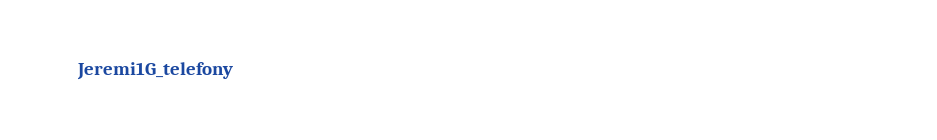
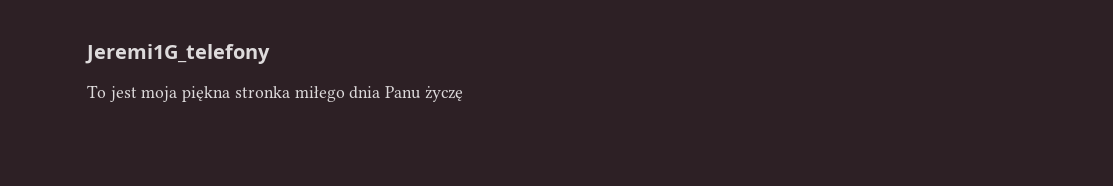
+ To jest moja piękna stronka miłego dnia Panu życzę

